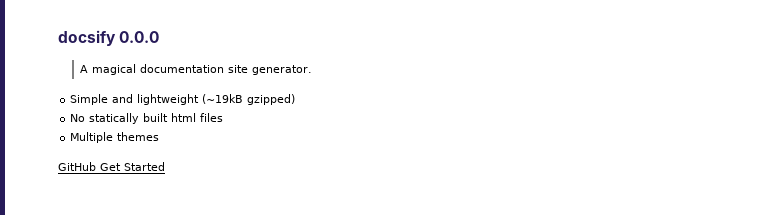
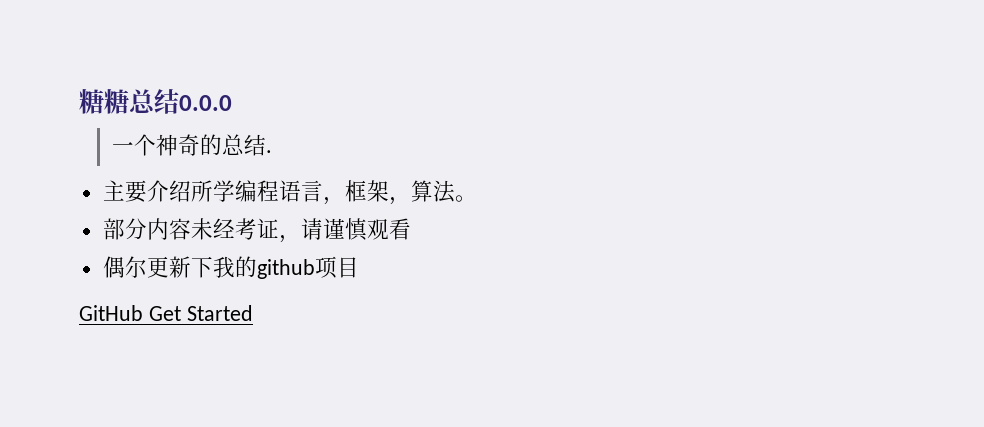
- docsify 0.0.0
+ 糖糖总结0.0.0
- A magical documentation site generator.
- Simple and lightweight (~19kB gzipped)
- No statically built html files
- Multiple themes
+ 一个神奇的总结.
+ 主要介绍所学编程语言，框架，算法。
+ 部分内容未经考证，请谨慎观看
+ 偶尔更新下我的github项目

